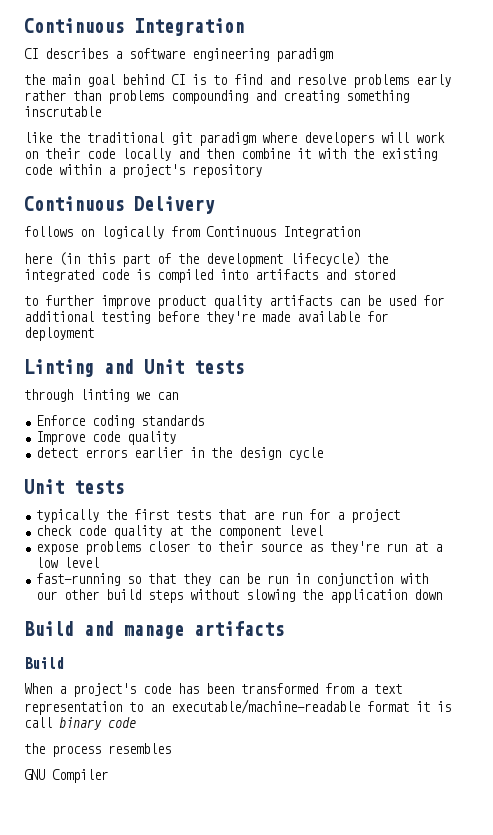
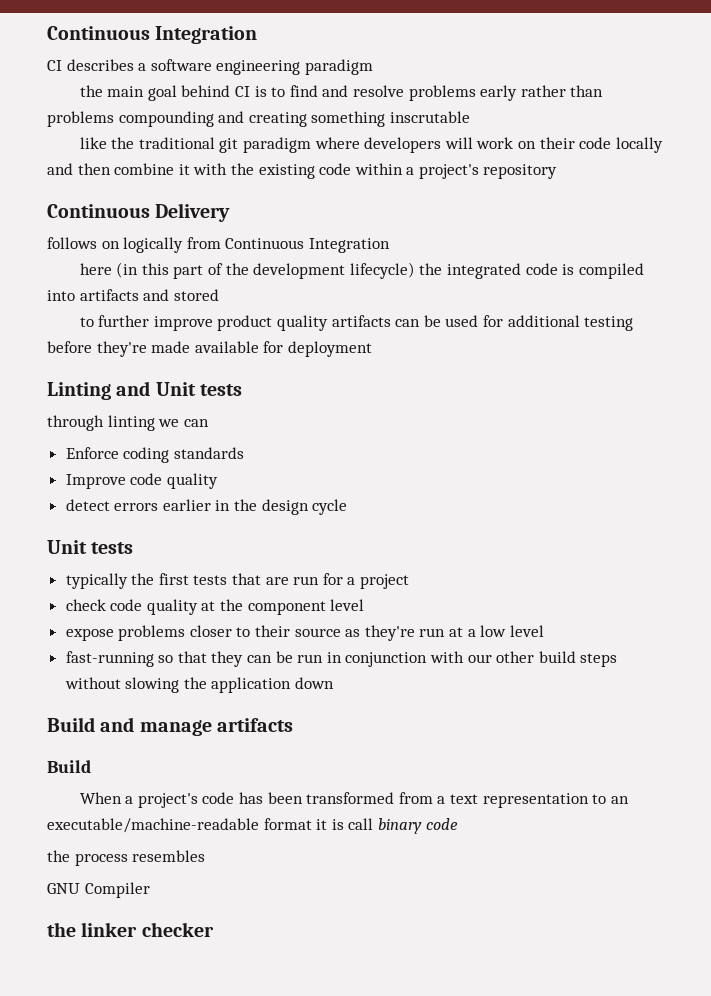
+ the linker checker

